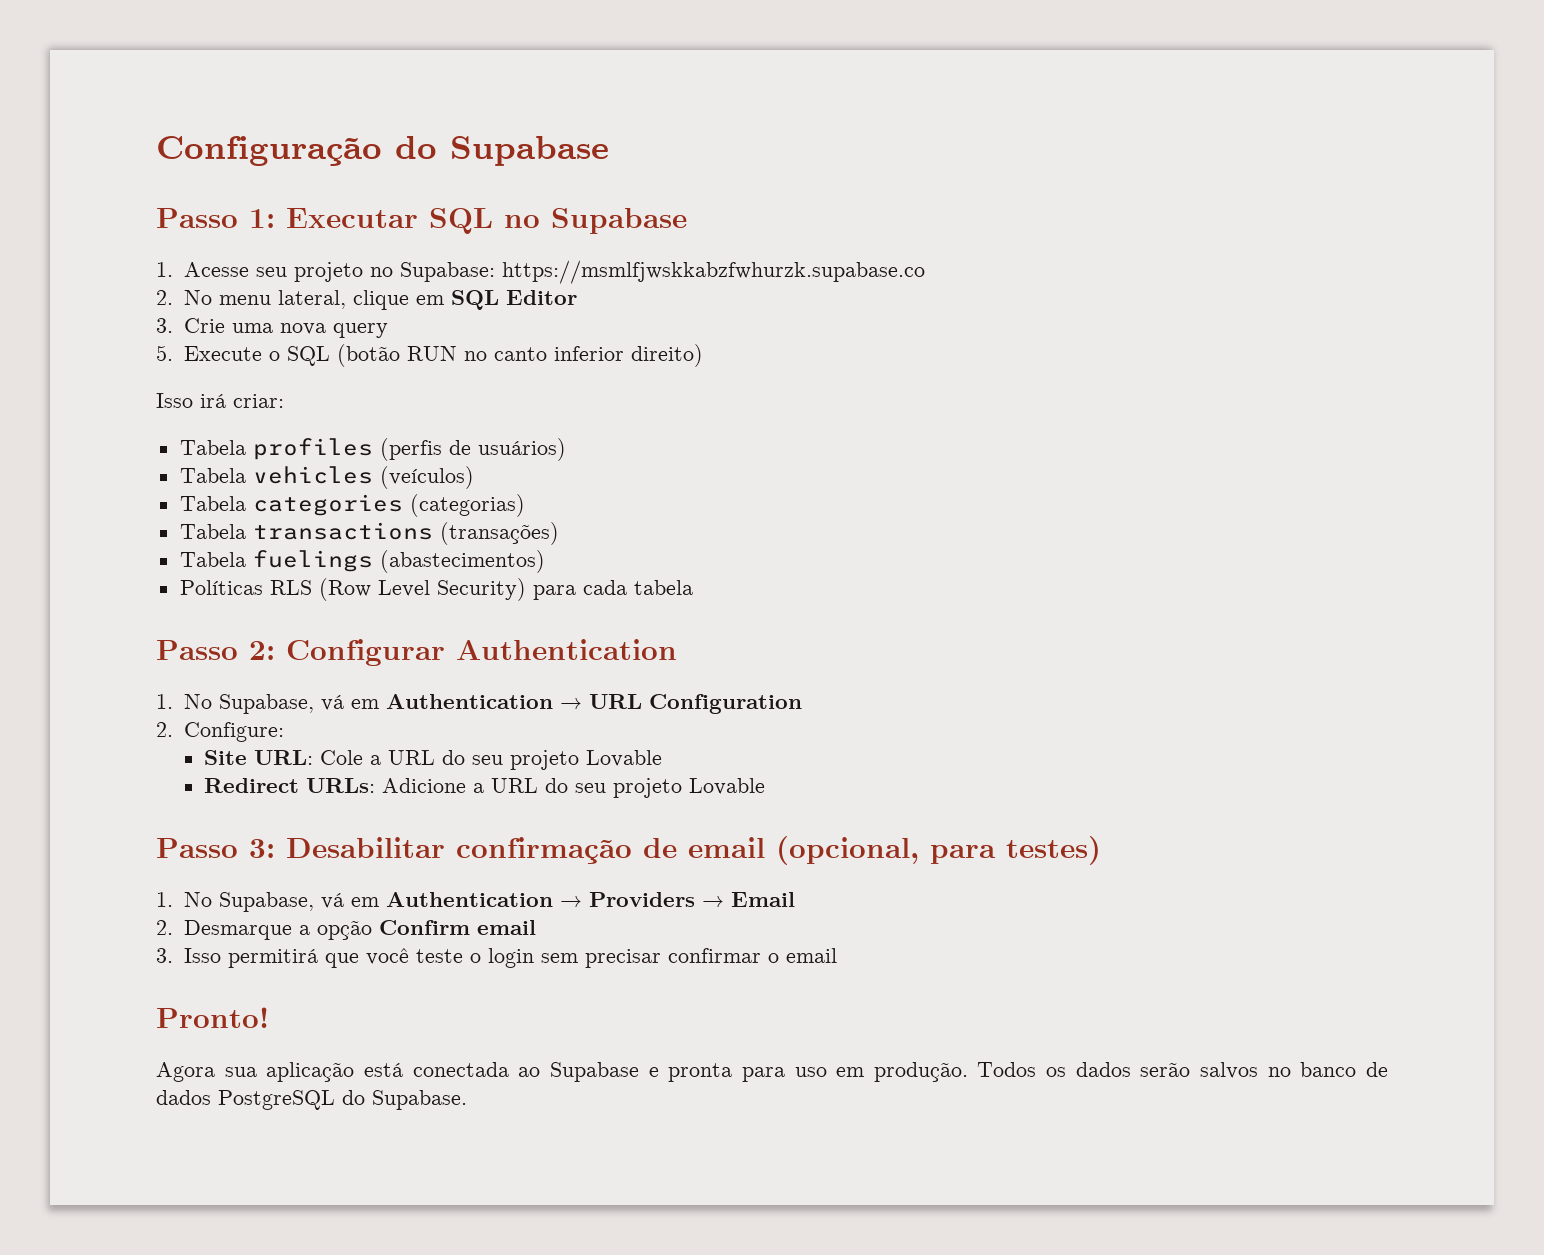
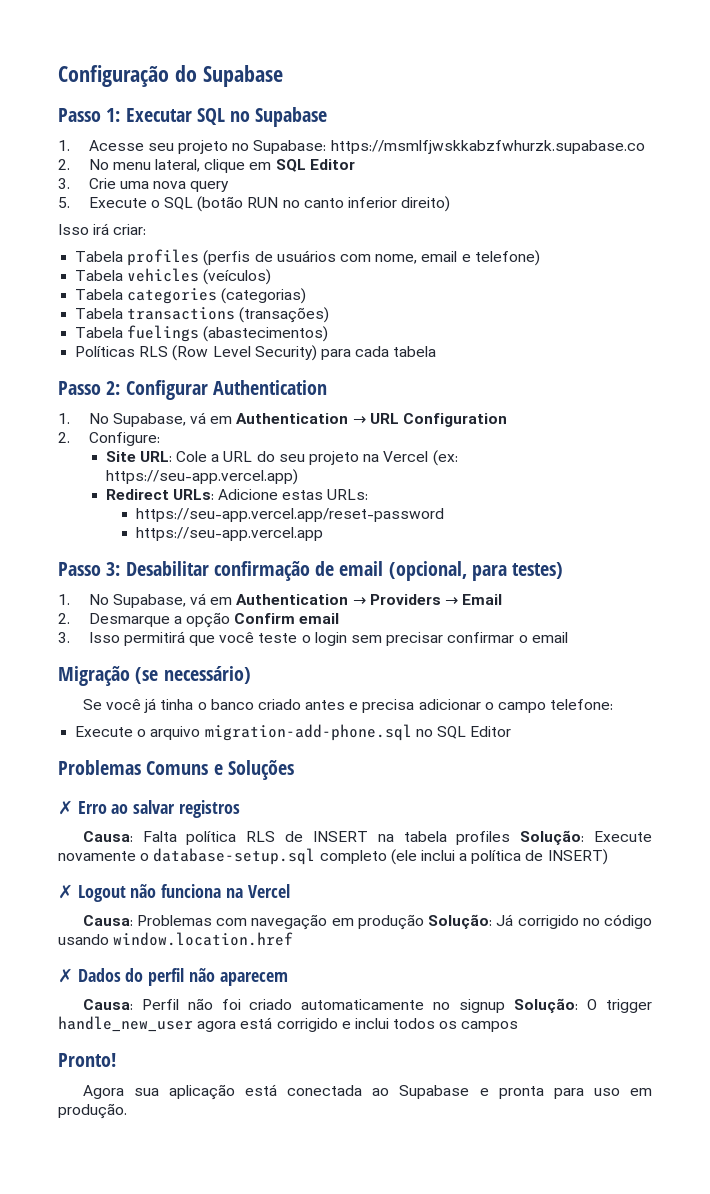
- Tabela profiles (perfis de usuários)
+ Tabela profiles (perfis de usuários com nome, email e telefone)
- Site URL: Cole a URL do seu projeto Lovable
+ Site URL: Cole a URL do seu projeto na Vercel (ex: https://seu-app.vercel.app)
- Redirect URLs: Adicione a URL do seu projeto Lovable
+ Redirect URLs: Adicione estas URLs:
+ https://seu-app.vercel.app/reset-password
+ https://seu-app.vercel.app
+ Migração (se necessário)
+ Se você já tinha o banco criado antes e precisa adicionar o campo telefone:
+ Execute o arquivo migration-add-phone.sql no SQL Editor
+ Problemas Comuns e Soluções
+ ✗ Erro ao salvar registros
+ Causa: Falta política RLS de INSERT na tabela profiles Solução: Execute novamente o database-setup.sql completo (ele inclui a política de INSERT)
+ ✗ Logout não funciona na Vercel
+ Causa: Problemas com navegação em produção Solução: Já corrigido no código usando window.location.href
+ ✗ Dados do perfil não aparecem
+ Causa: Perfil não foi criado automaticamente no signup Solução: O trigger handle_new_user agora está corrigido e inclui todos os campos
- Todos os dados serão salvos no banco de dados PostgreSQL do Supabase.

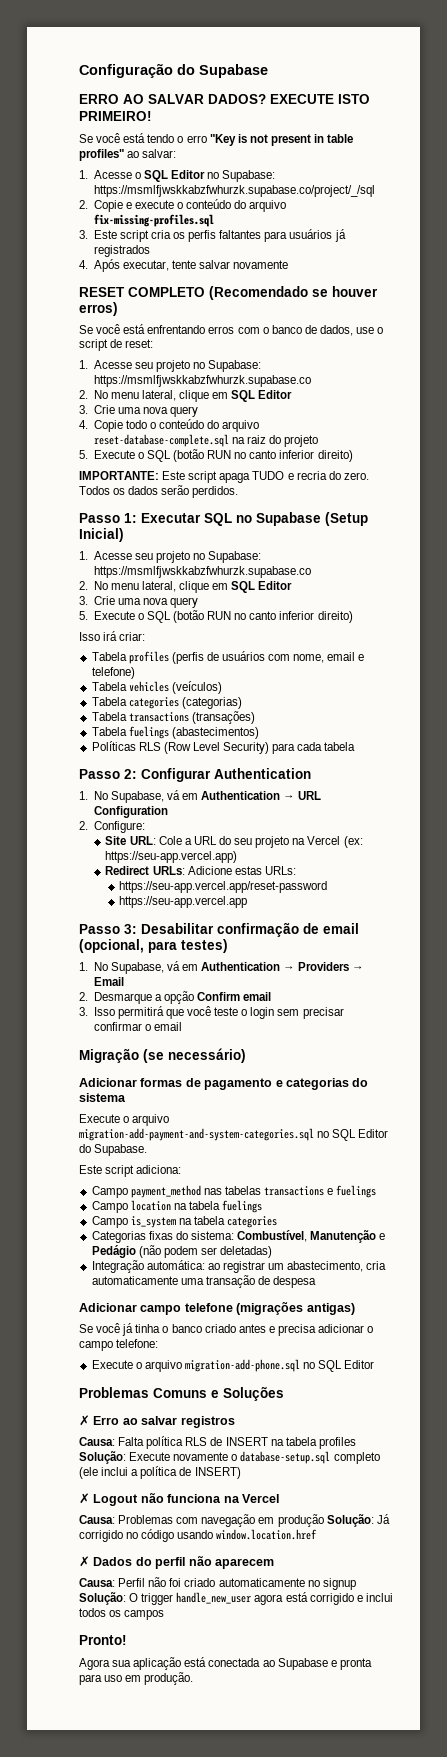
+ ERRO AO SALVAR DADOS? EXECUTE ISTO PRIMEIRO!
+ Se você está tendo o erro "Key is not present in table profiles" ao salvar:
+ 1. Acesse o SQL Editor no Supabase: https://msmlfjwskkabzfwhurzk.supabase.co/project/_/sql
+ 2. Copie e execute o conteúdo do arquivo fix-missing-profiles.sql
+ 3. Este script cria os perfis faltantes para usuários já registrados
+ 4. Após executar, tente salvar novamente
+ RESET COMPLETO (Recomendado se houver erros)
+ Se você está enfrentando erros com o banco de dados, use o script de reset:
+ 1. Acesse seu projeto no Supabase: https://msmlfjwskkabzfwhurzk.supabase.co
+ 2. No menu lateral, clique em SQL Editor
+ 3. Crie uma nova query
+ 4. Copie todo o conteúdo do arquivo reset-database-complete.sql na raiz do projeto
+ 5. Execute o SQL (botão RUN no canto inferior direito)
+ IMPORTANTE: Este script apaga TUDO e recria do zero. Todos os dados serão perdidos.
- Passo 1: Executar SQL no Supabase
+ Passo 1: Executar SQL no Supabase (Setup Inicial)
+ Adicionar formas de pagamento e categorias do sistema
+ Execute o arquivo migration-add-payment-and-system-categories.sql no SQL Editor do Supabase.
+ Este script adiciona:
+ Campo payment_method nas tabelas transactions e fuelings
+ Campo location na tabela fuelings
+ Campo is_system na tabela categories
+ Categorias fixas do sistema: Combustível, Manutenção e Pedágio (não podem ser deletadas)
+ Integração automática: ao registrar um abastecimento, cria automaticamente uma transação de despesa
+ Adicionar campo telefone (migrações antigas)

